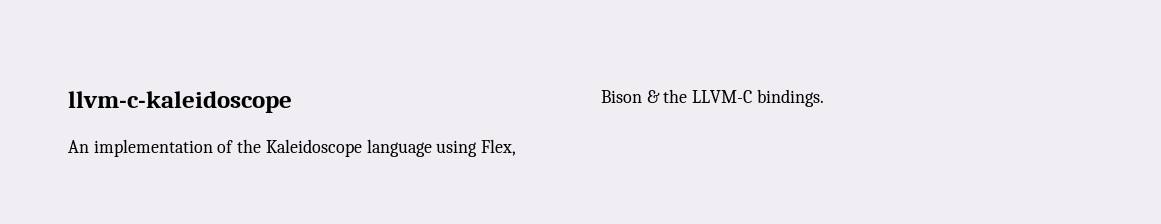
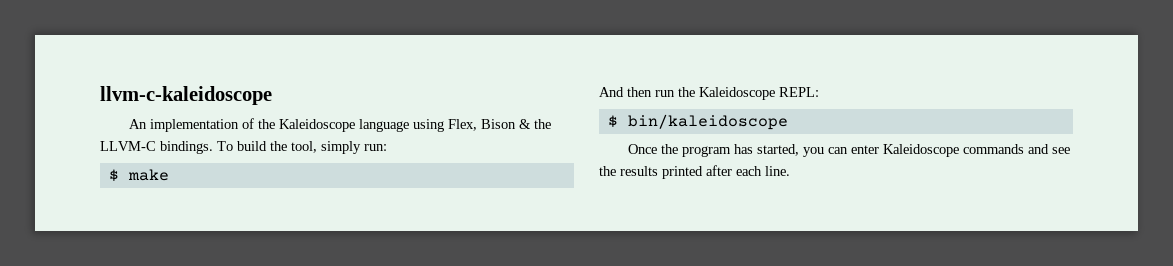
+ To build the tool, simply run:
+ $ make
+ And then run the Kaleidoscope REPL:
+ $ bin/kaleidoscope
+ Once the program has started, you can enter Kaleidoscope commands and see the results printed after each line.

